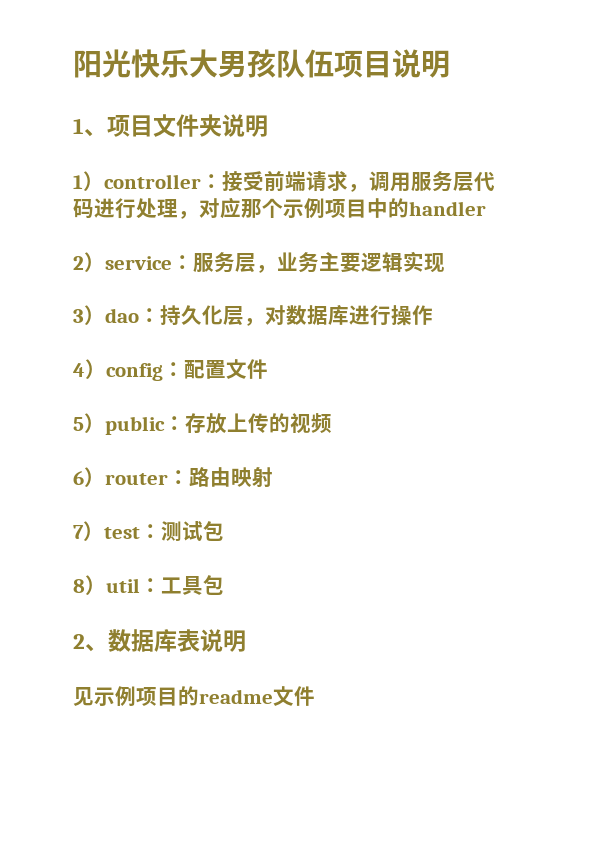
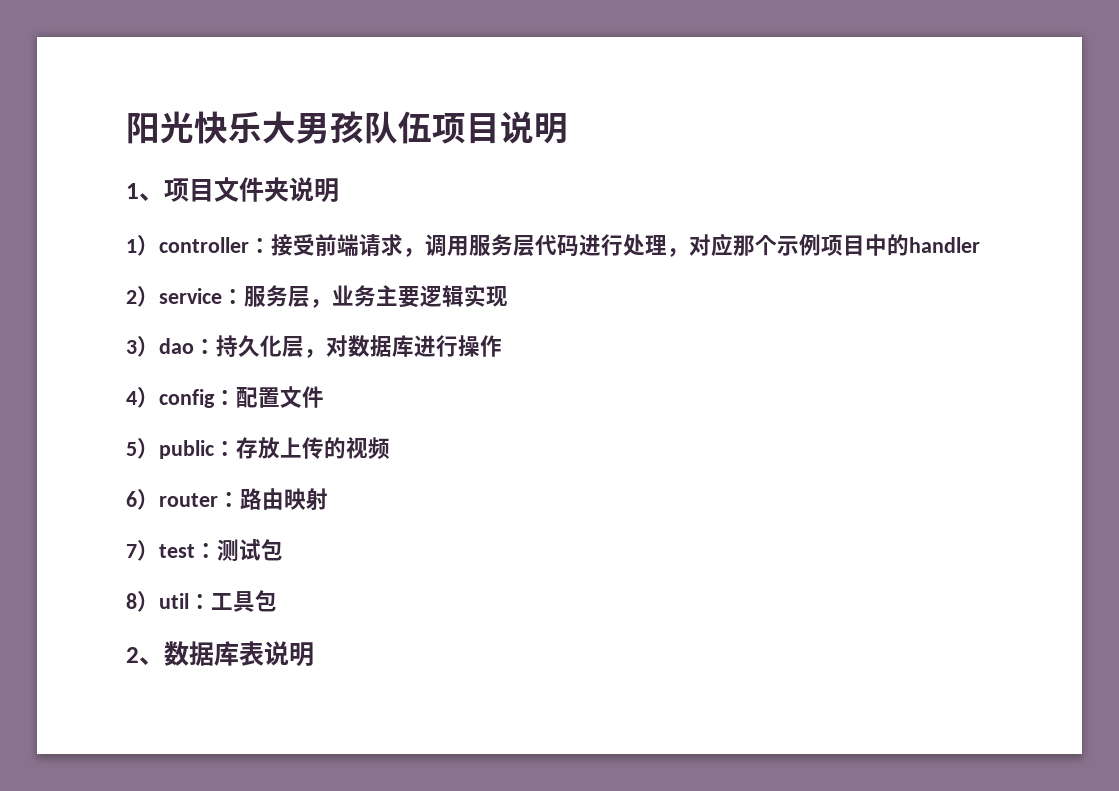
- 见示例项目的readme文件

